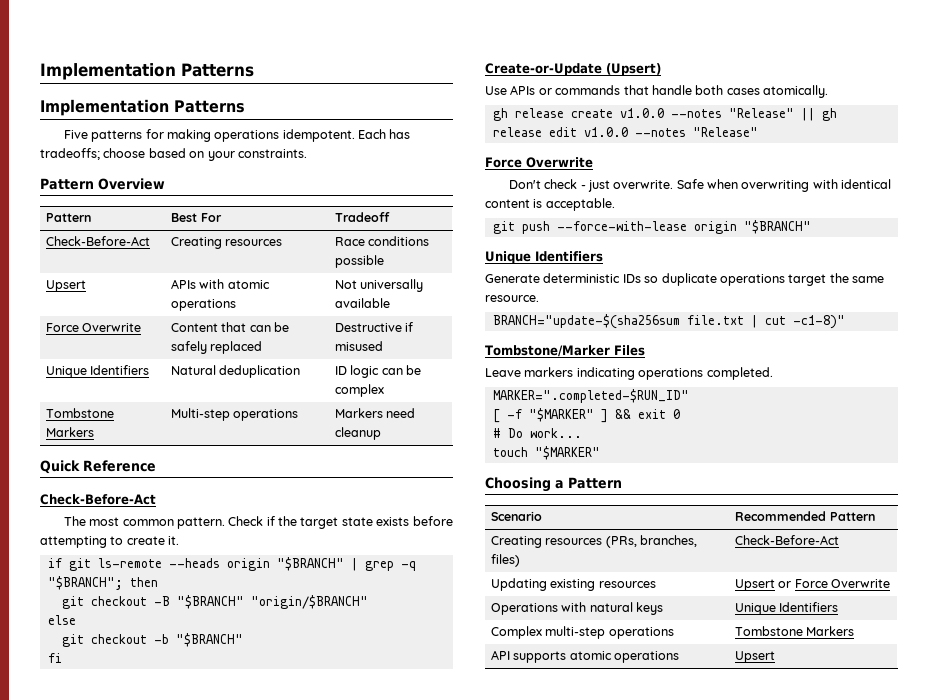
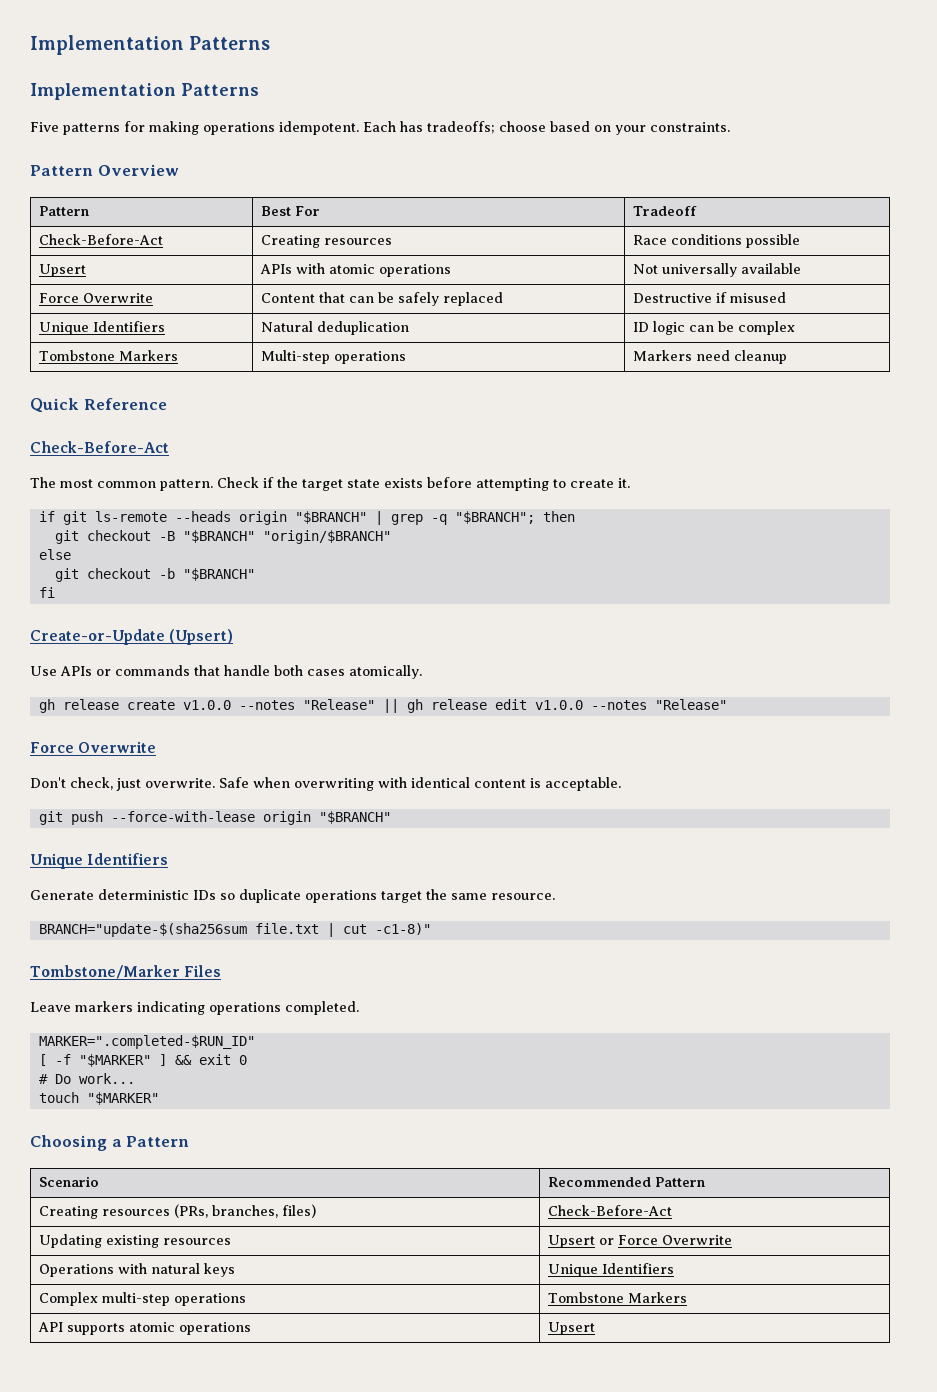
- Don't check - just overwrite.
+ Don't check, just overwrite.

